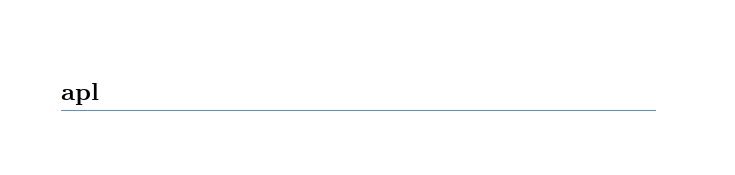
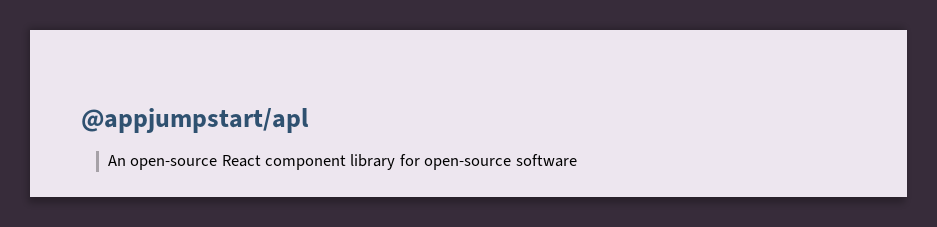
- apl
+ @appjumpstart/apl
+ An open-source React component library for open-source software

